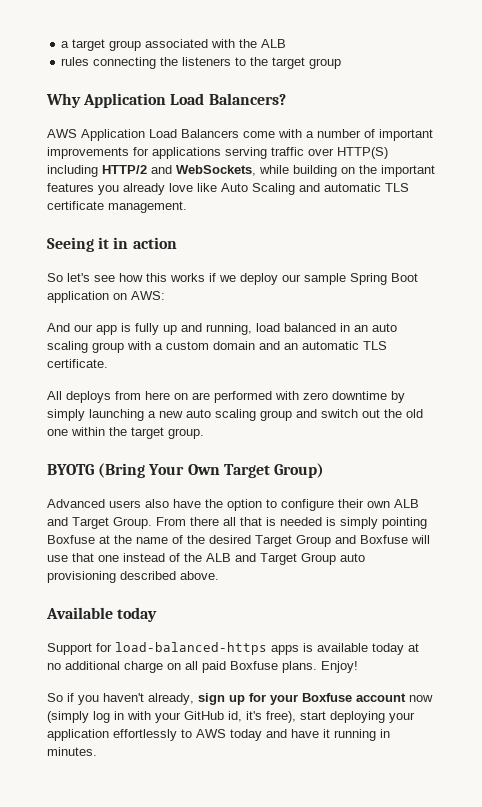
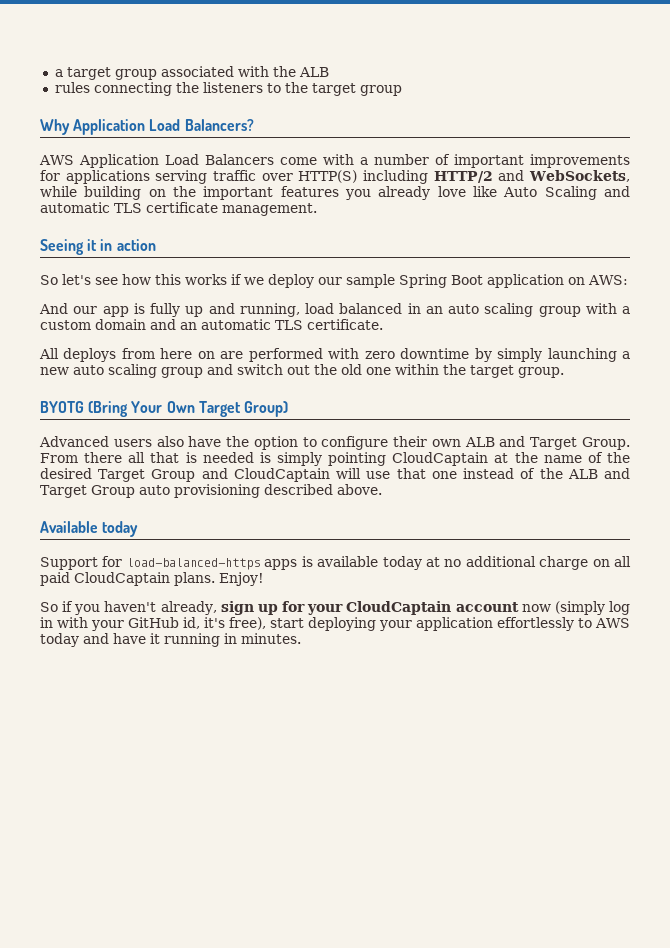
- From there all that is needed is simply pointing Boxfuse at the name of the desired Target Group and Boxfuse will use that one instead of the ALB and Target Group auto provisioning described above.
+ From there all that is needed is simply pointing CloudCaptain at the name of the desired Target Group and CloudCaptain will use that one instead of the ALB and Target Group auto provisioning described above.
- Support for load-balanced-https apps is available today at no additional charge on all paid Boxfuse plans.
+ Support for load-balanced-https apps is available today at no additional charge on all paid CloudCaptain plans.
- So if you haven't already, sign up for your Boxfuse account now (simply log in with your GitHub id, it's free), start deploying your application effortlessly to AWS today and have it running in minutes.
+ So if you haven't already, sign up for your CloudCaptain account now (simply log in with your GitHub id, it's free), start deploying your application effortlessly to AWS today and have it running in minutes.

